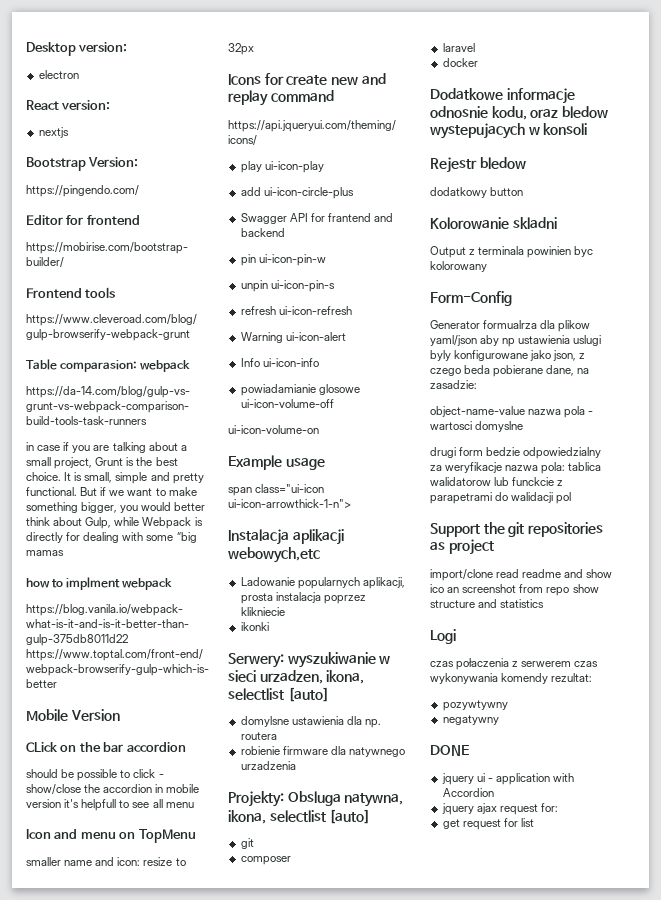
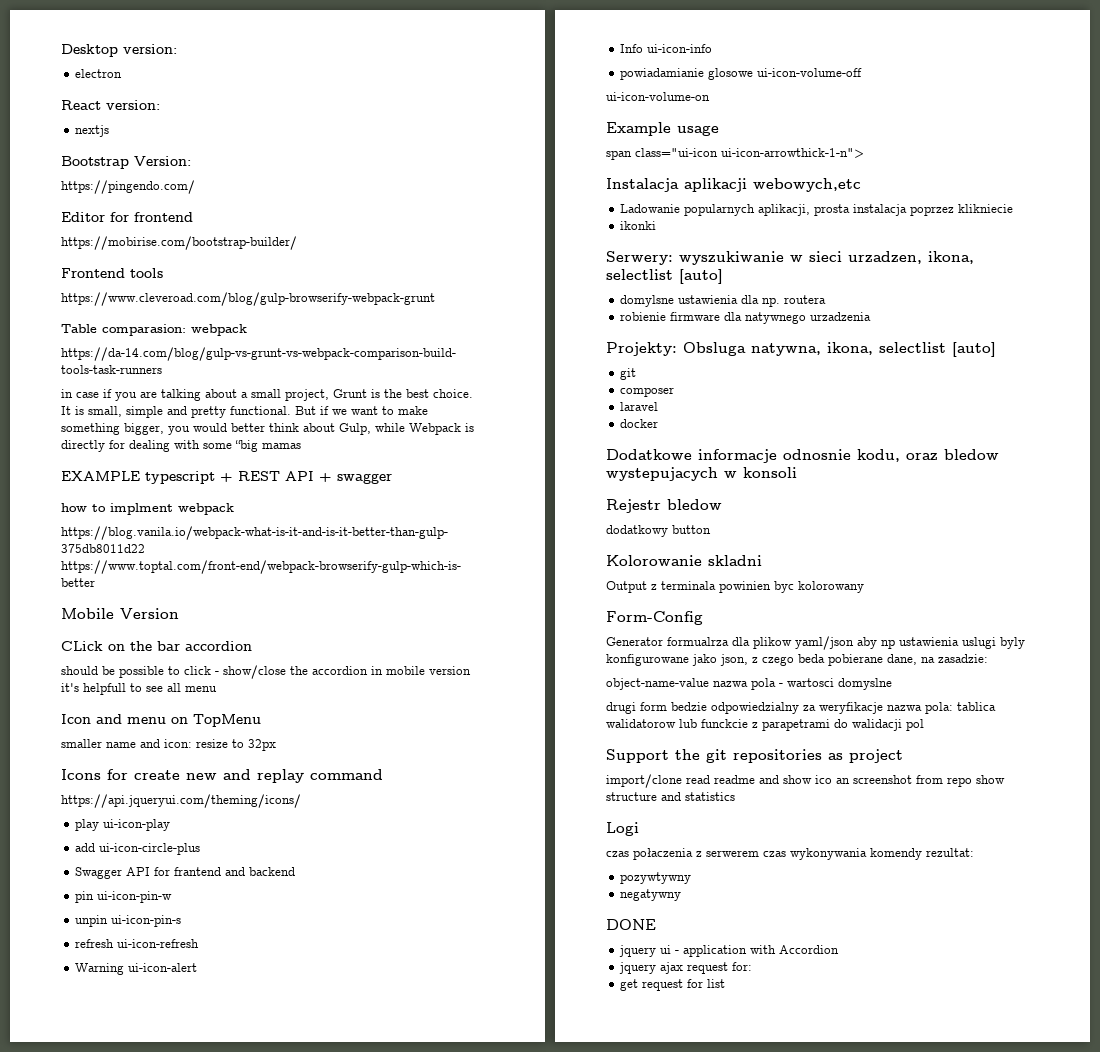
+ EXAMPLE typescript + REST API + swagger

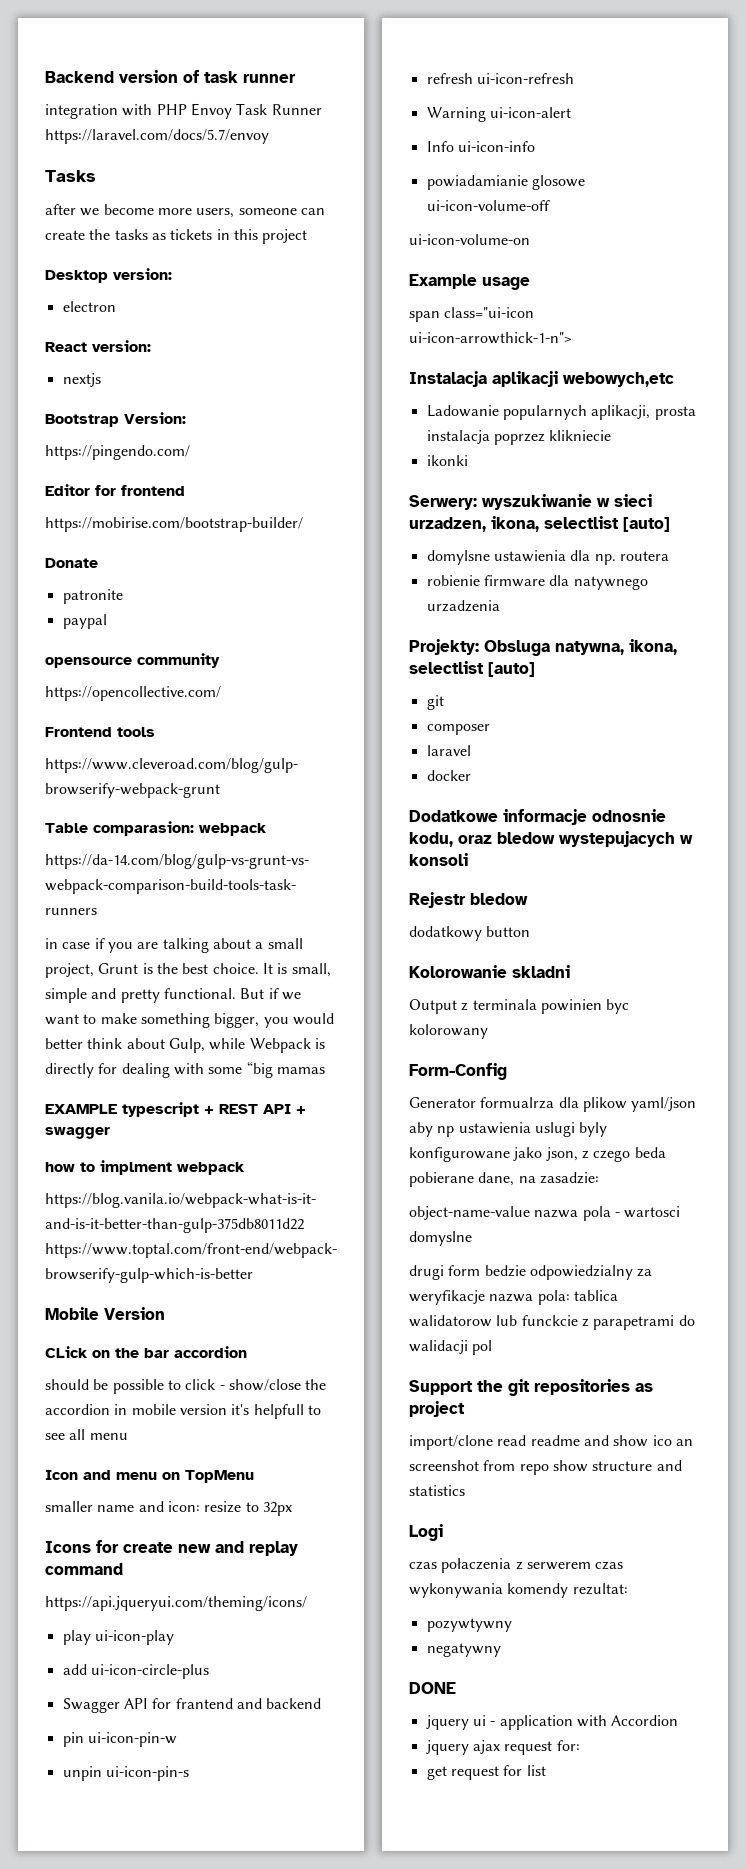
+ Backend version of task runner
+ integration with PHP Envoy Task Runner https://laravel.com/docs/5.7/envoy
+ Tasks
+ after we become more users, someone can create the tasks as tickets in this project
+ Donate
+ patronite
+ paypal
+ opensource community
+ https://opencollective.com/

